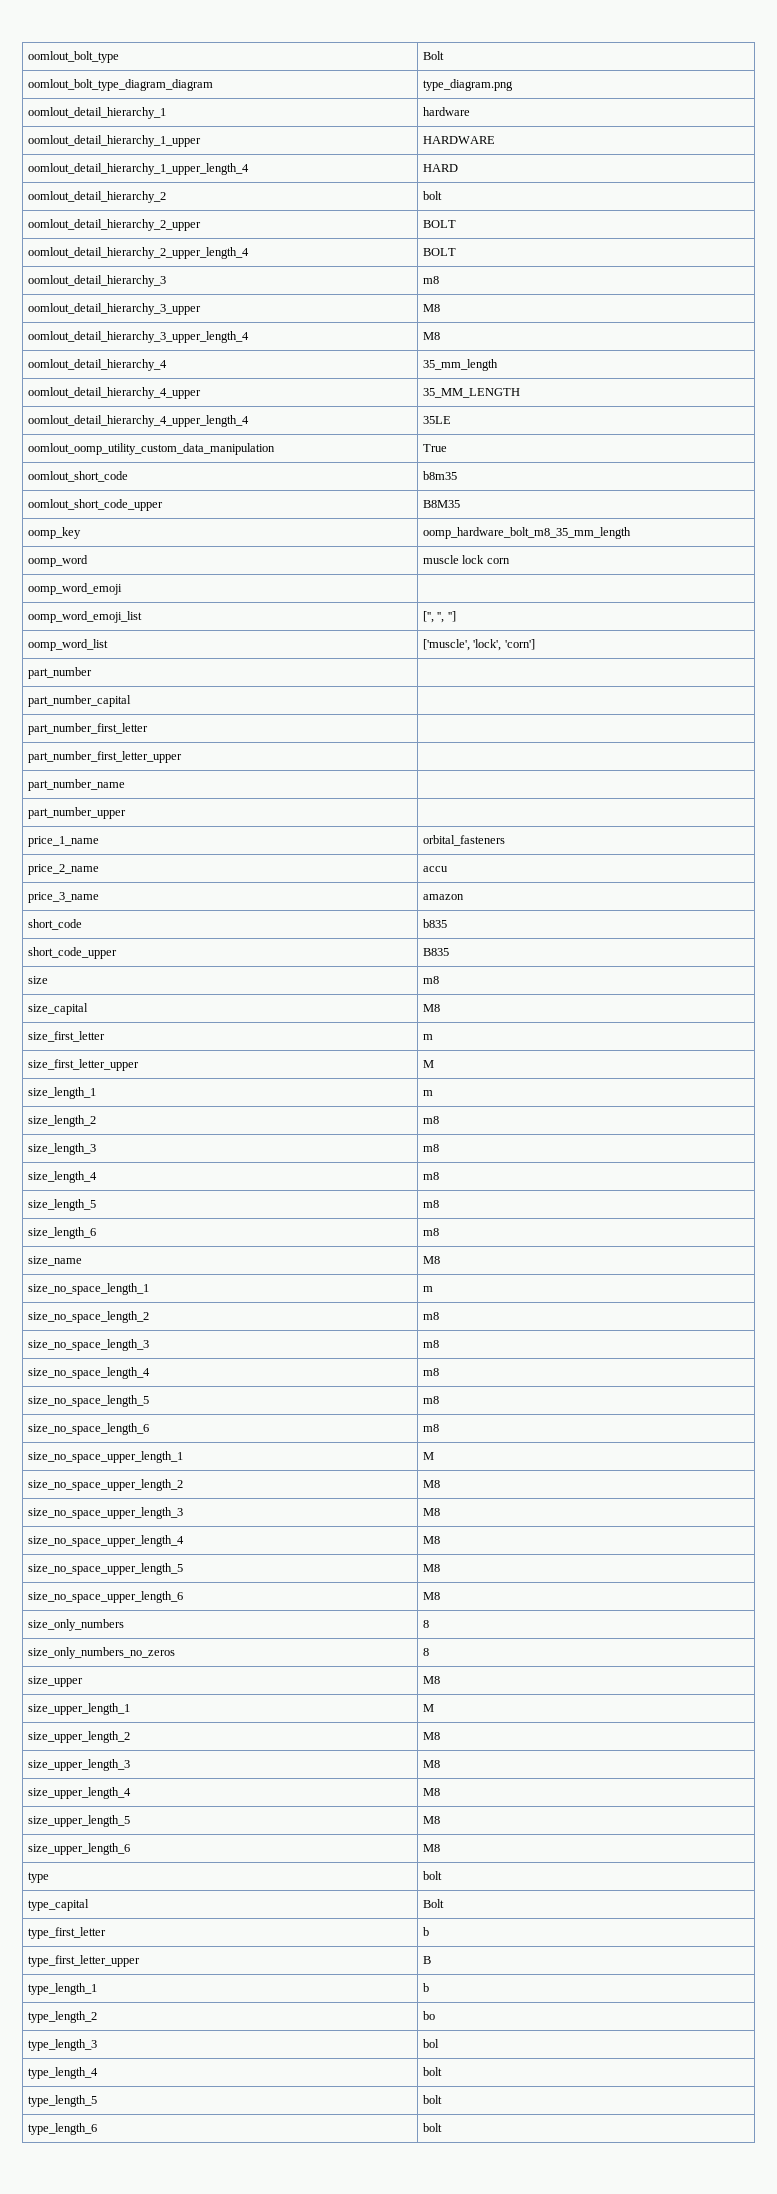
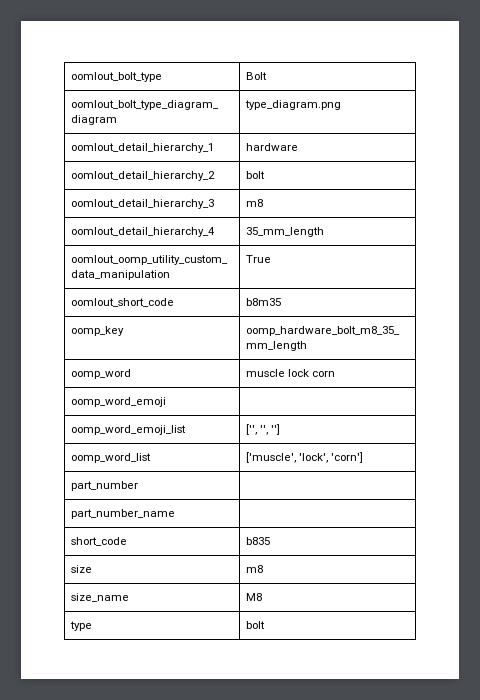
- oomlout_detail_hierarchy_1_upper | HARDWARE
- oomlout_detail_hierarchy_1_upper_length_4 | HARD
  oomlout_detail_hierarchy_2 | bolt
- oomlout_detail_hierarchy_2_upper | BOLT
- oomlout_detail_hierarchy_2_upper_length_4 | BOLT
  oomlout_detail_hierarchy_3 | m8
- oomlout_detail_hierarchy_3_upper | M8
- oomlout_detail_hierarchy_3_upper_length_4 | M8
  oomlout_detail_hierarchy_4 | 35_mm_length
- oomlout_detail_hierarchy_4_upper | 35_MM_LENGTH
- oomlout_detail_hierarchy_4_upper_length_4 | 35LE
- oomlout_short_code_upper | B8M35
- part_number_capital |
- part_number_first_letter |
- part_number_first_letter_upper |
  part_number_name |
- part_number_upper |
- price_1_name | orbital_fasteners
- price_2_name | accu
- price_3_name | amazon
- short_code_upper | B835
- size_capital | M8
- size_first_letter | m
- size_first_letter_upper | M
- size_length_1 | m
- size_length_2 | m8
- size_length_3 | m8
- size_length_4 | m8
- size_length_5 | m8
- size_length_6 | m8
  size_name | M8
- size_no_space_length_1 | m
- size_no_space_length_2 | m8
- size_no_space_length_3 | m8
- size_no_space_length_4 | m8
- size_no_space_length_5 | m8
- size_no_space_length_6 | m8
- size_no_space_upper_length_1 | M
- size_no_space_upper_length_2 | M8
- size_no_space_upper_length_3 | M8
- size_no_space_upper_length_4 | M8
- size_no_space_upper_length_5 | M8
- size_no_space_upper_length_6 | M8
- size_only_numbers | 8
- size_only_numbers_no_zeros | 8
- size_upper | M8
- size_upper_length_1 | M
- size_upper_length_2 | M8
- size_upper_length_3 | M8
- size_upper_length_4 | M8
- size_upper_length_5 | M8
- size_upper_length_6 | M8
  type | bolt
- type_capital | Bolt
- type_first_letter | b
- type_first_letter_upper | B
- type_length_1 | b
- type_length_2 | bo
- type_length_3 | bol
- type_length_4 | bolt
- type_length_5 | bolt
- type_length_6 | bolt

